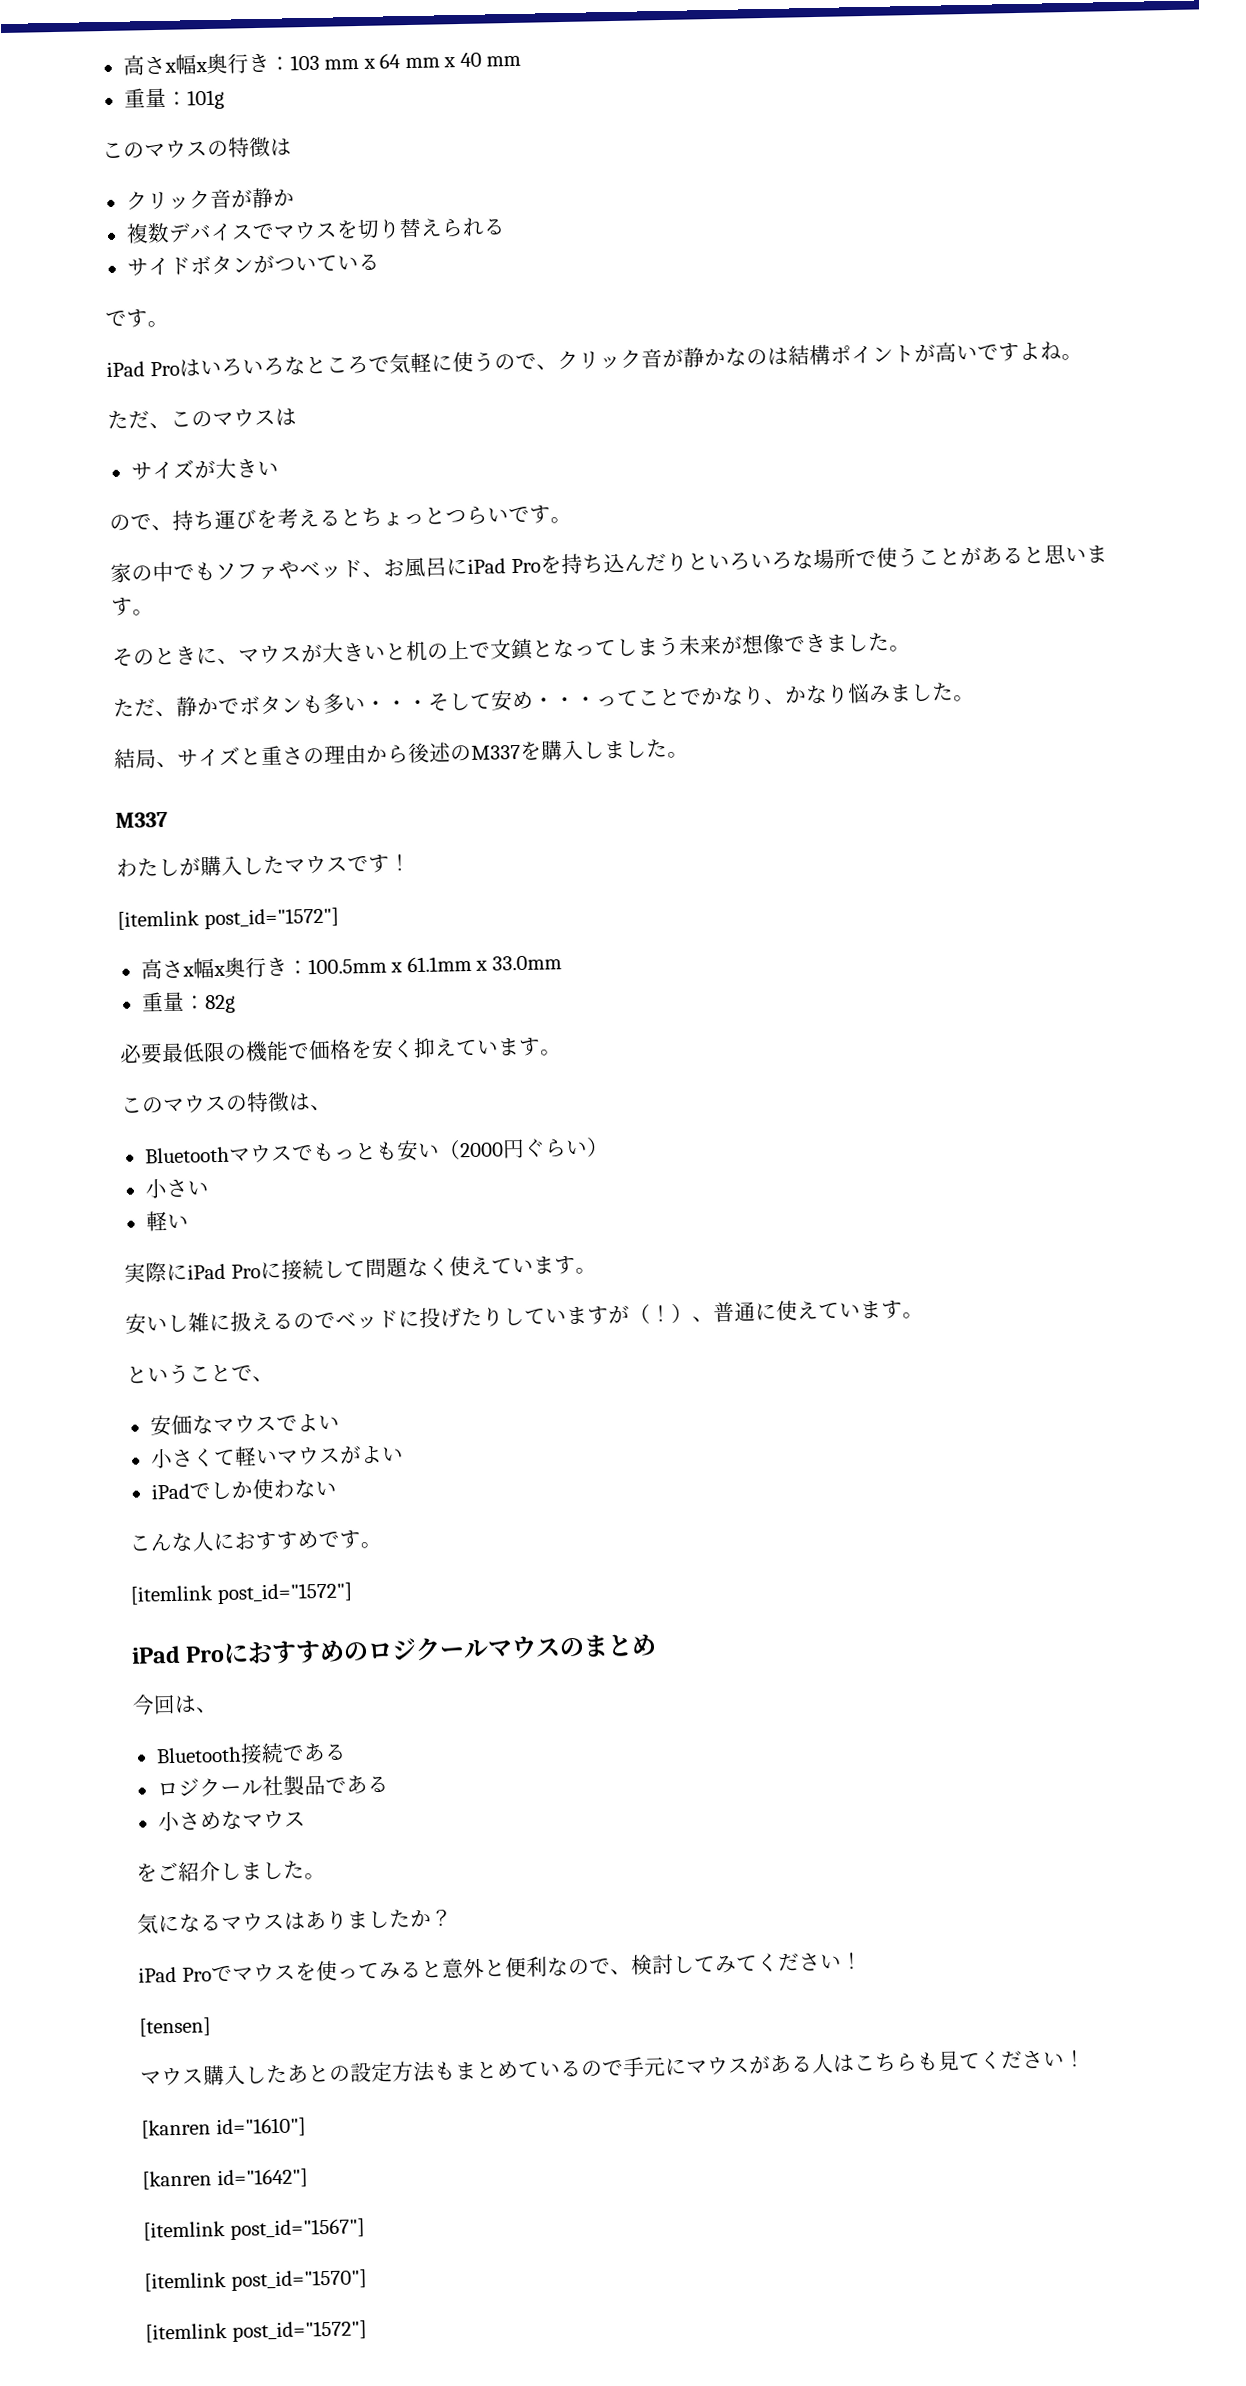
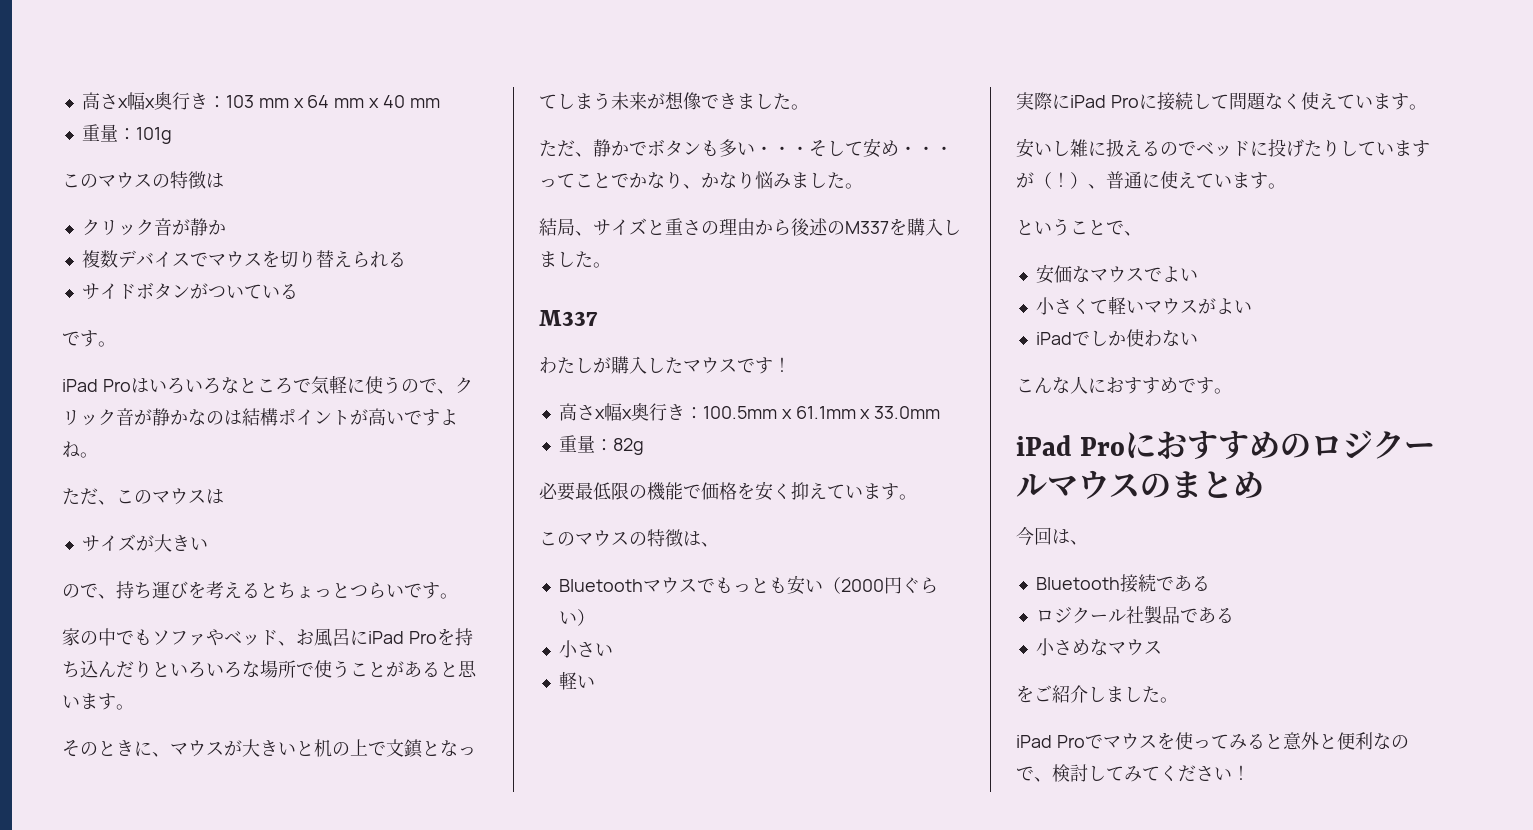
  わたしが購入したマウスです！
- [itemlink post_id="1572"]
  こんな人におすすめです。
- [itemlink post_id="1572"]
- 気になるマウスはありましたか？
- [tensen]
- マウス購入したあとの設定方法もまとめているので手元にマウスがある人はこちらも見てください！
- [kanren id="1610"]
- [kanren id="1642"]
- [itemlink post_id="1567"]
- [itemlink post_id="1570"]
- [itemlink post_id="1572"]

